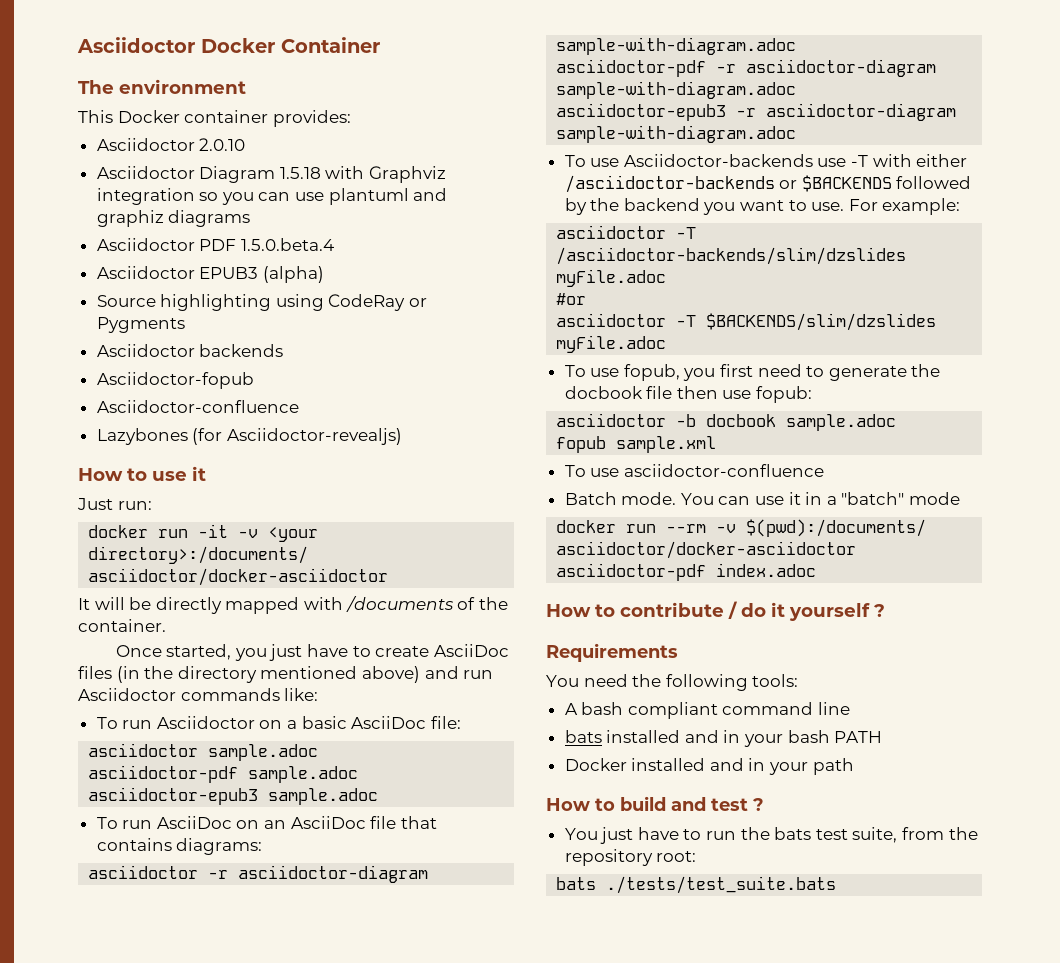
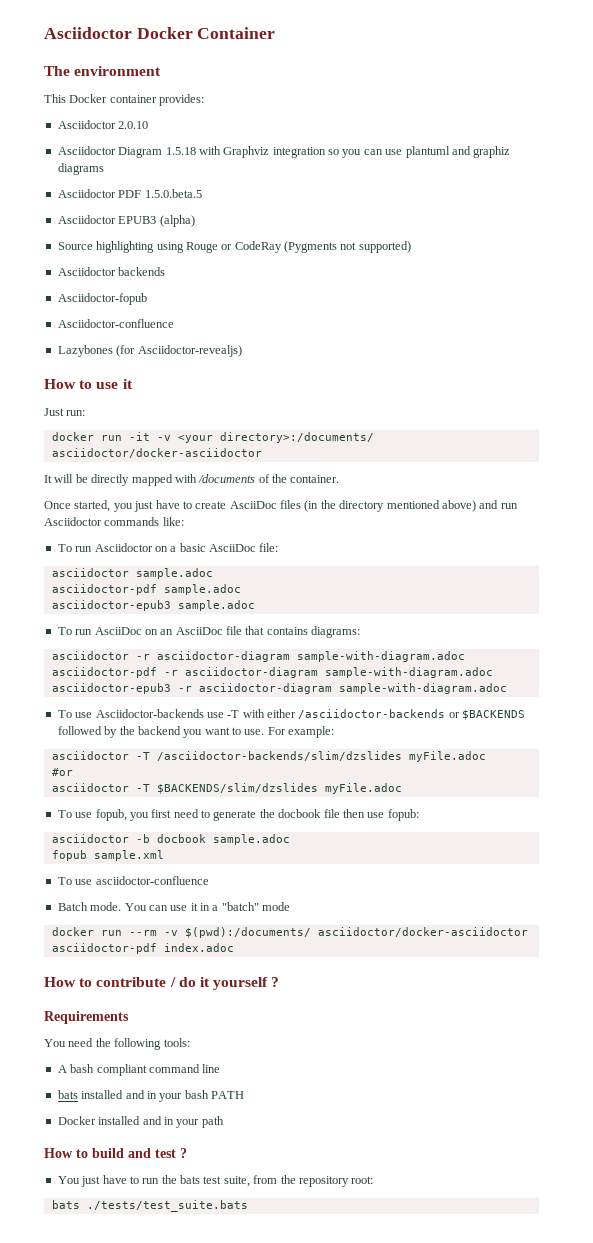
- Asciidoctor PDF 1.5.0.beta.4
+ Asciidoctor PDF 1.5.0.beta.5
- Source highlighting using CodeRay or Pygments
+ Source highlighting using Rouge or CodeRay (Pygments not supported)

